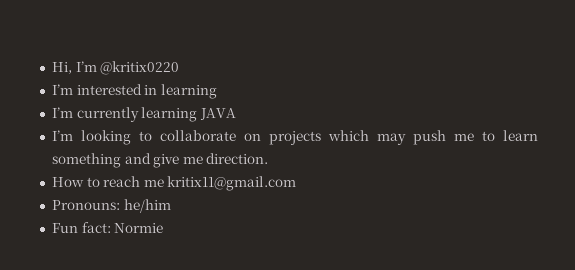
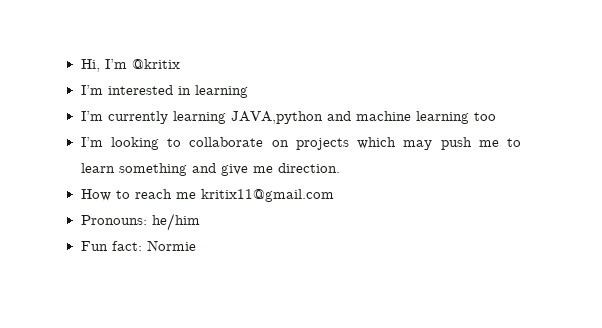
- Hi, I’m @kritix0220
+ Hi, I’m @kritix
- I’m currently learning JAVA
+ I’m currently learning JAVA,python and machine learning too

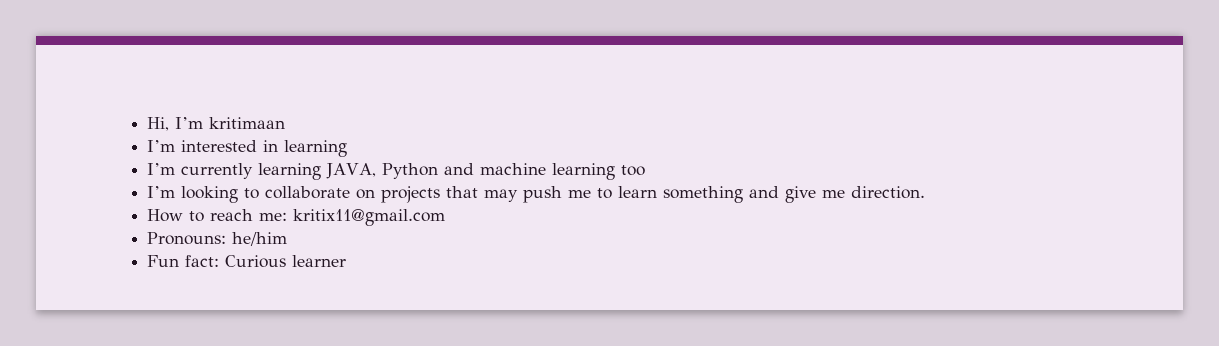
- Hi, I’m @kritix
+ Hi, I’m kritimaan
- I’m currently learning JAVA,python and machine learning too
+ I’m currently learning JAVA, Python and machine learning too
- I’m looking to collaborate on projects which may push me to learn something and give me direction.
+ I’m looking to collaborate on projects that may push me to learn something and give me direction.
- How to reach me kritix11@gmail.com
+ How to reach me: kritix11@gmail.com
- Fun fact: Normie
+ Fun fact: Curious learner

